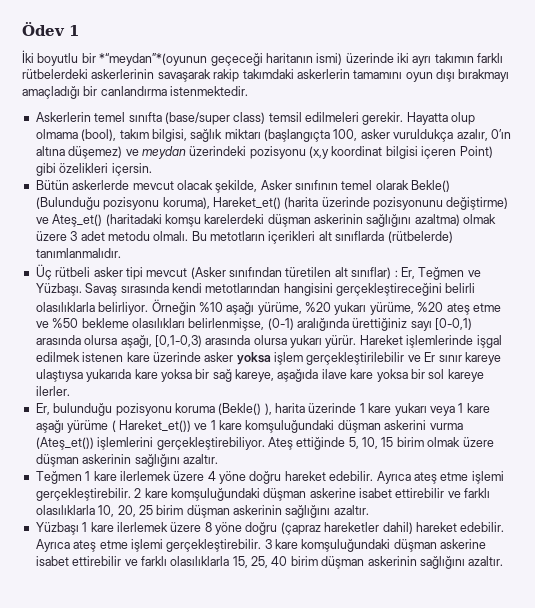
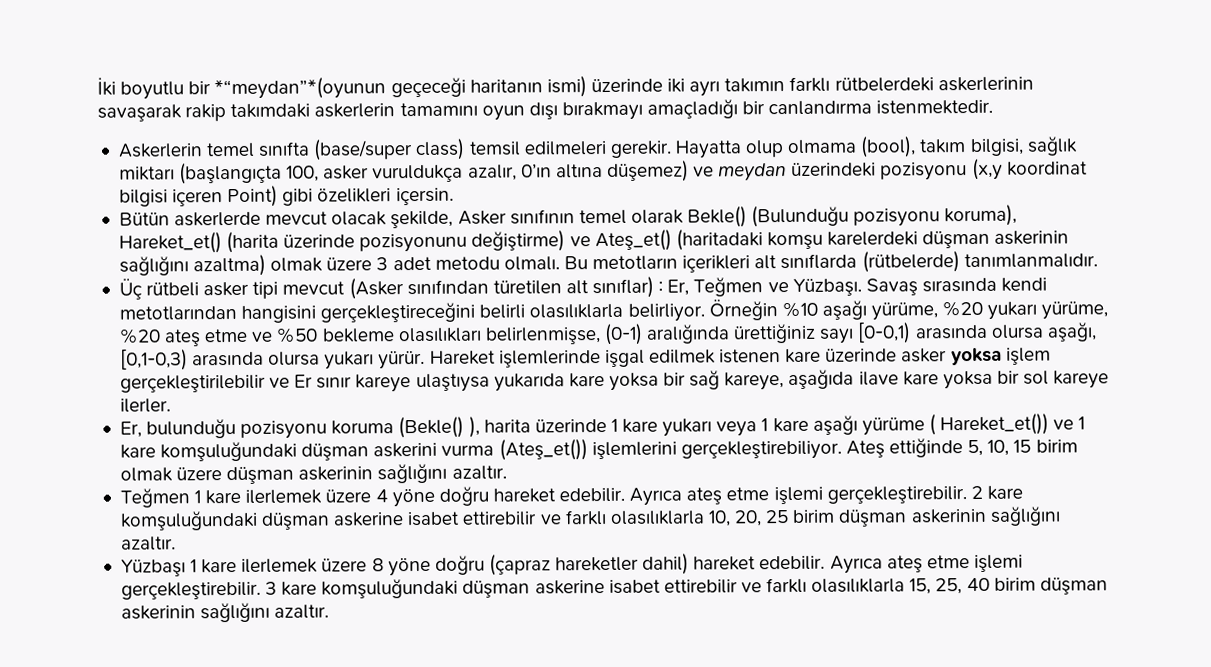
- Ödev 1

